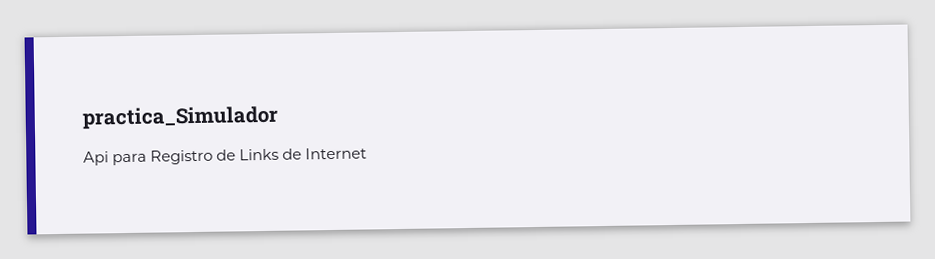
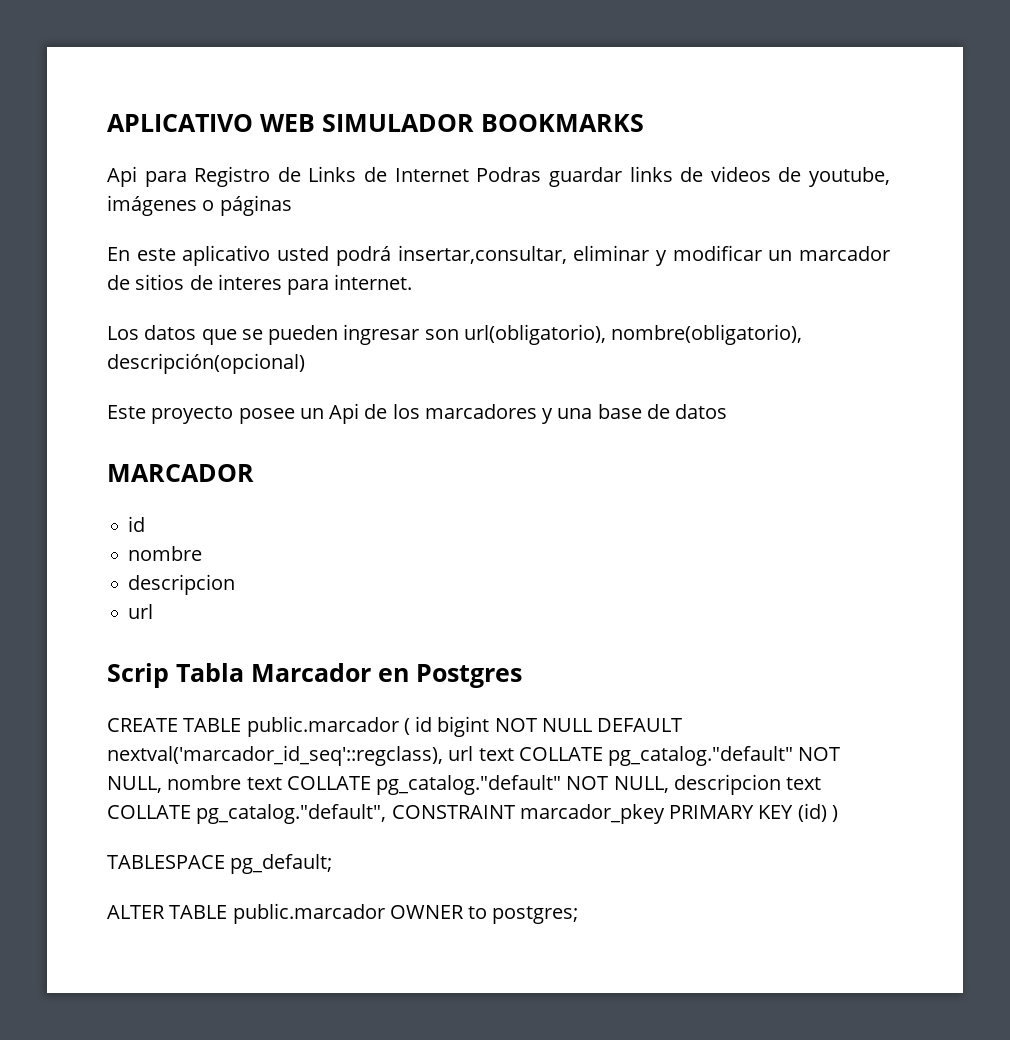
- practica_Simulador
+ APLICATIVO WEB SIMULADOR BOOKMARKS
- Api para Registro de Links de Internet
+ Api para Registro de Links de Internet Podras guardar links de videos de youtube, imágenes o páginas
+ En este aplicativo usted podrá insertar,consultar, eliminar y modificar un marcador de sitios de interes para internet.
+ Los datos que se pueden ingresar son url(obligatorio), nombre(obligatorio), descripción(opcional)
+ Este proyecto posee un Api de los marcadores y una base de datos
+ MARCADOR
+ id
+ nombre
+ descripcion
+ url
+ Scrip Tabla Marcador en Postgres
+ CREATE TABLE public.marcador ( id bigint NOT NULL DEFAULT nextval('marcador_id_seq'::regclass), url text COLLATE pg_catalog."default" NOT NULL, nombre text COLLATE pg_catalog."default" NOT NULL, descripcion text COLLATE pg_catalog."default", CONSTRAINT marcador_pkey PRIMARY KEY (id) )
+ TABLESPACE pg_default;
+ ALTER TABLE public.marcador OWNER to postgres;

